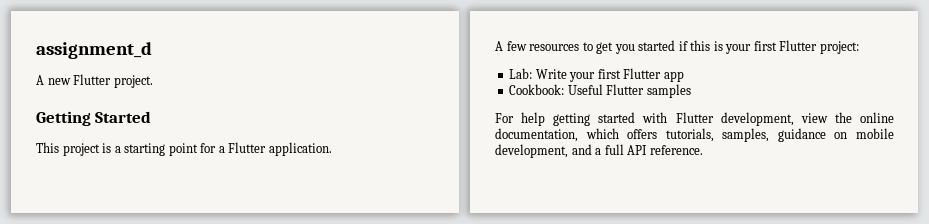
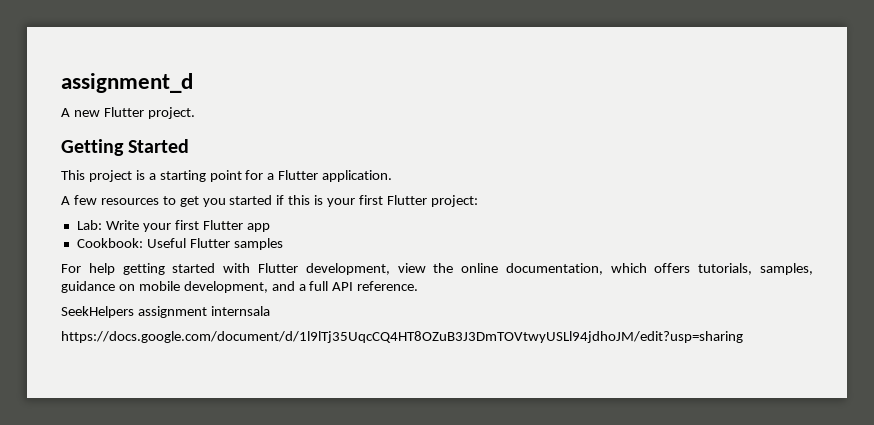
+ SeekHelpers assignment internsala
+ https://docs.google.com/document/d/1l9lTj35UqcCQ4HT8OZuB3J3DmTOVtwyUSLl94jdhoJM/edit?usp=sharing

